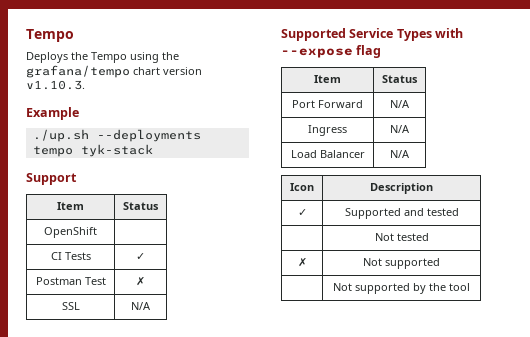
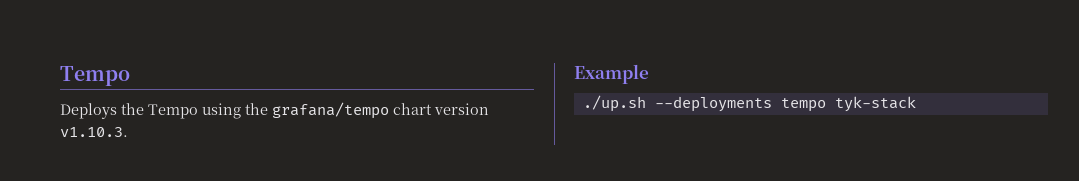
- Support
- Item | Status
- OpenShift |
- CI Tests | ✓
- Postman Test | ✗
- SSL | N/A
- Supported Service Types with --expose flag
- Item | Status
- Port Forward | N/A
- Ingress | N/A
- Load Balancer | N/A
- Icon | Description
- ✓ | Supported and tested
- | Not tested
- ✗ | Not supported
- | Not supported by the tool

